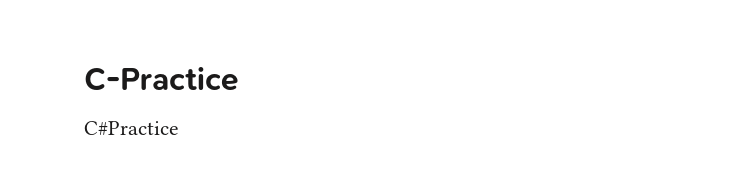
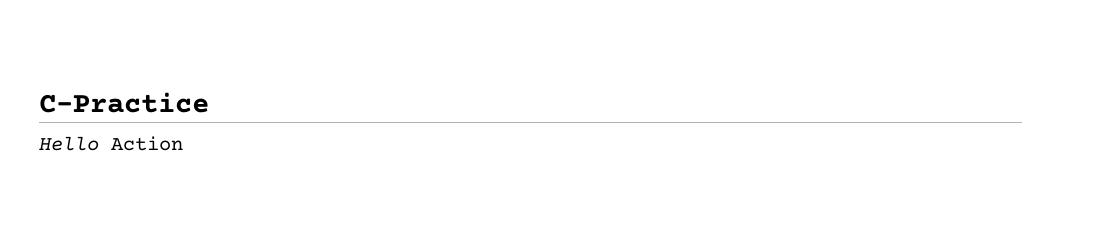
- C#Practice
+ Hello Action

